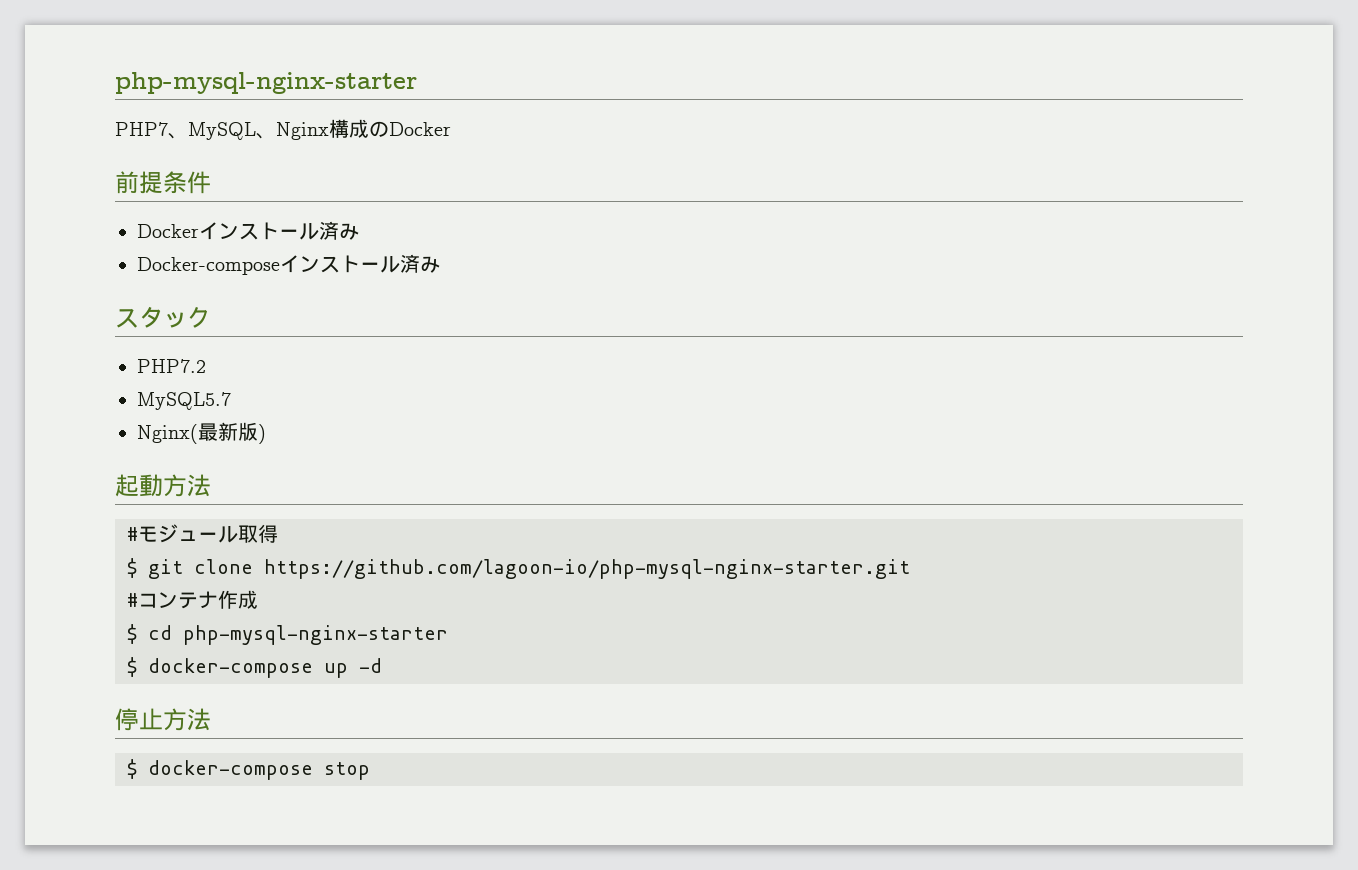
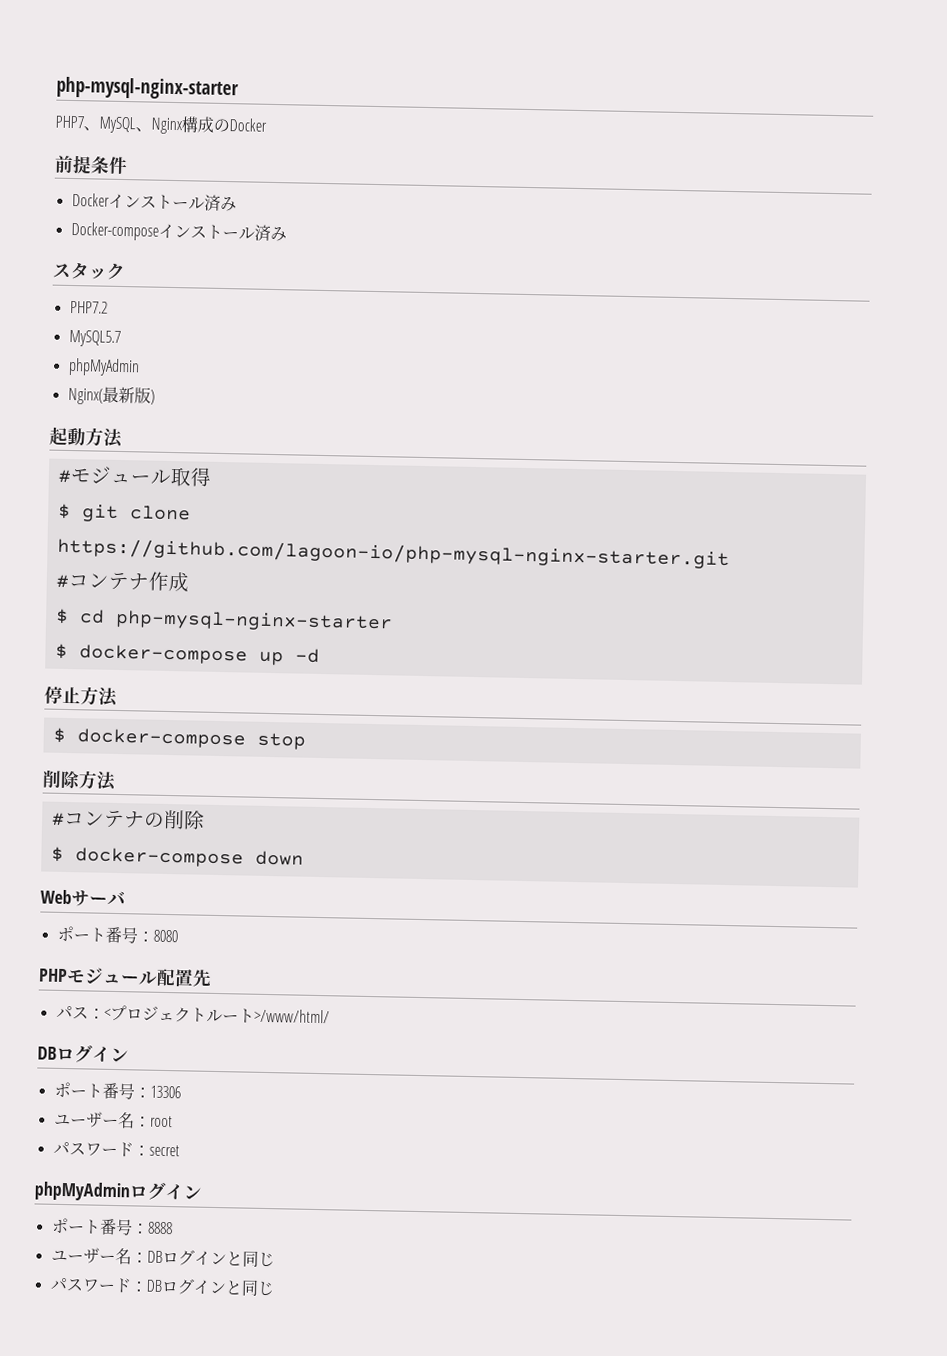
  MySQL5.7
+ phpMyAdmin
+ 削除方法
+ #コンテナの削除
+ $ docker-compose down
+ Webサーバ
+ ポート番号：8080
+ PHPモジュール配置先
+ パス：<プロジェクトルート>/www/html/
+ DBログイン
+ ポート番号：13306
+ ユーザー名：root
+ パスワード：secret
+ phpMyAdminログイン
+ ポート番号：8888
+ ユーザー名：DBログインと同じ
+ パスワード：DBログインと同じ

